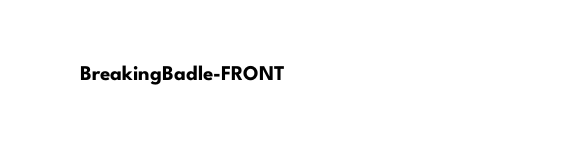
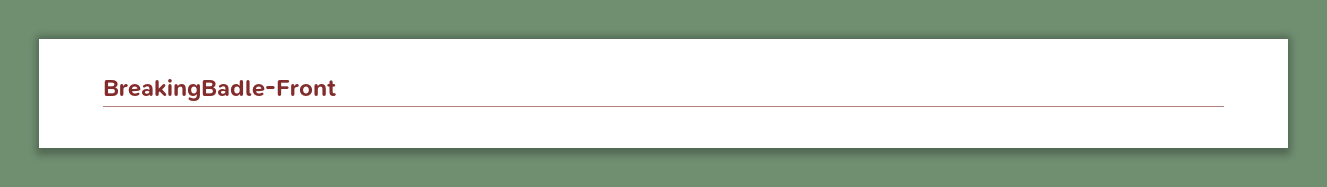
- BreakingBadle-FRONT
+ BreakingBadle-Front

